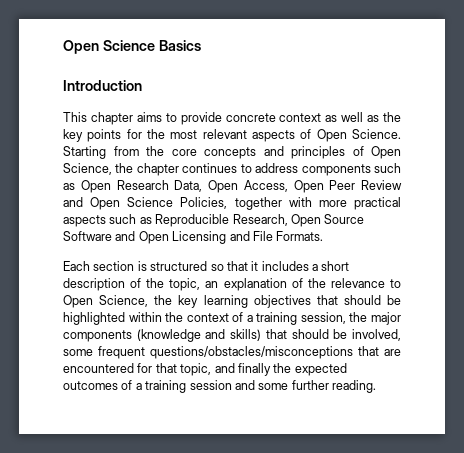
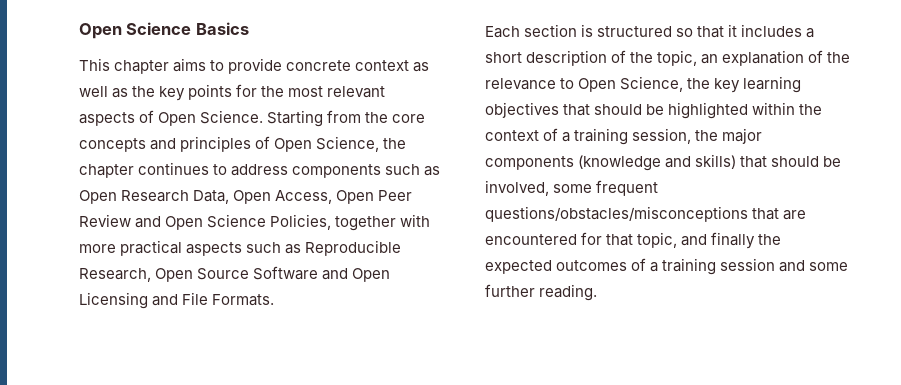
- Introduction

